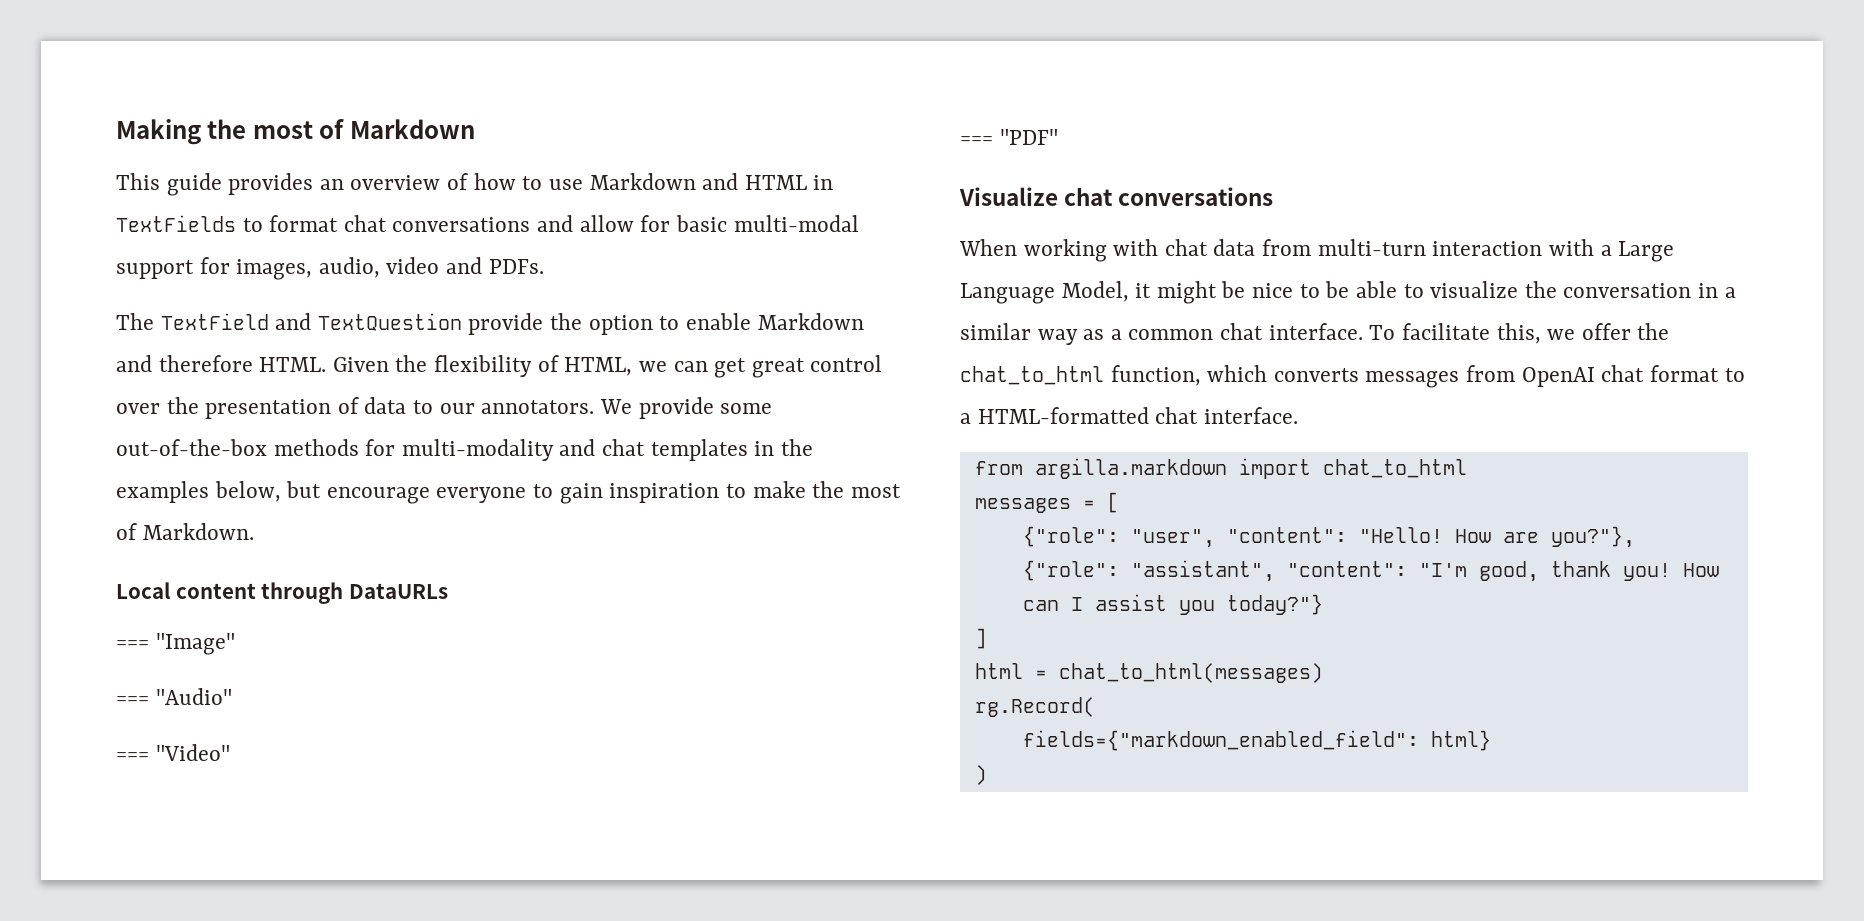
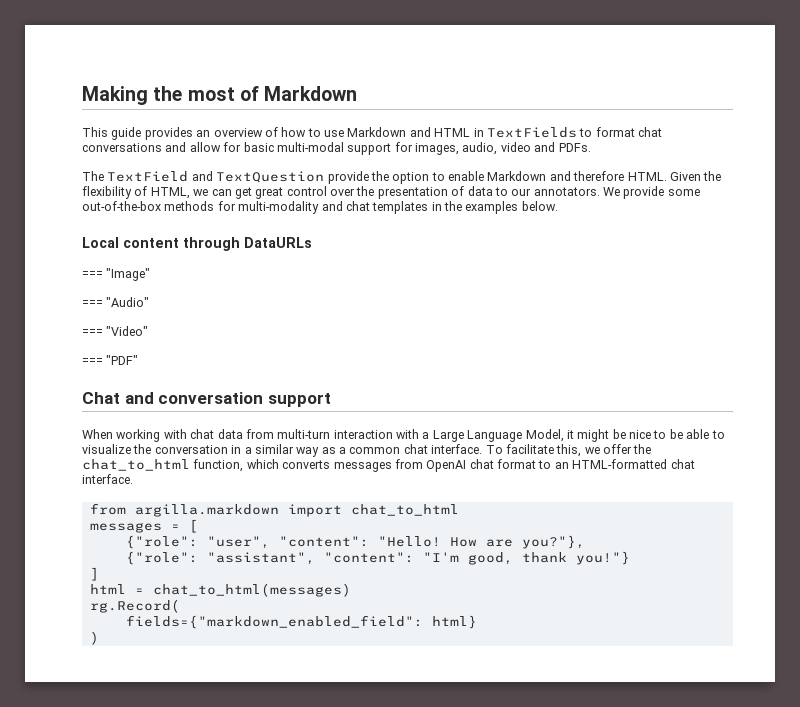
- We provide some out-of-the-box methods for multi-modality and chat templates in the examples below, but encourage everyone to gain inspiration to make the most of Markdown.
+ We provide some out-of-the-box methods for multi-modality and chat templates in the examples below.
- Visualize chat conversations
+ Chat and conversation support
- To facilitate this, we offer the chat_to_html function, which converts messages from OpenAI chat format to a HTML-formatted chat interface.
+ To facilitate this, we offer the chat_to_html function, which converts messages from OpenAI chat format to an HTML-formatted chat interface.
- {"role": "assistant", "content": "I'm good, thank you! How can I assist you today?"}
+ {"role": "assistant", "content": "I'm good, thank you!"}

